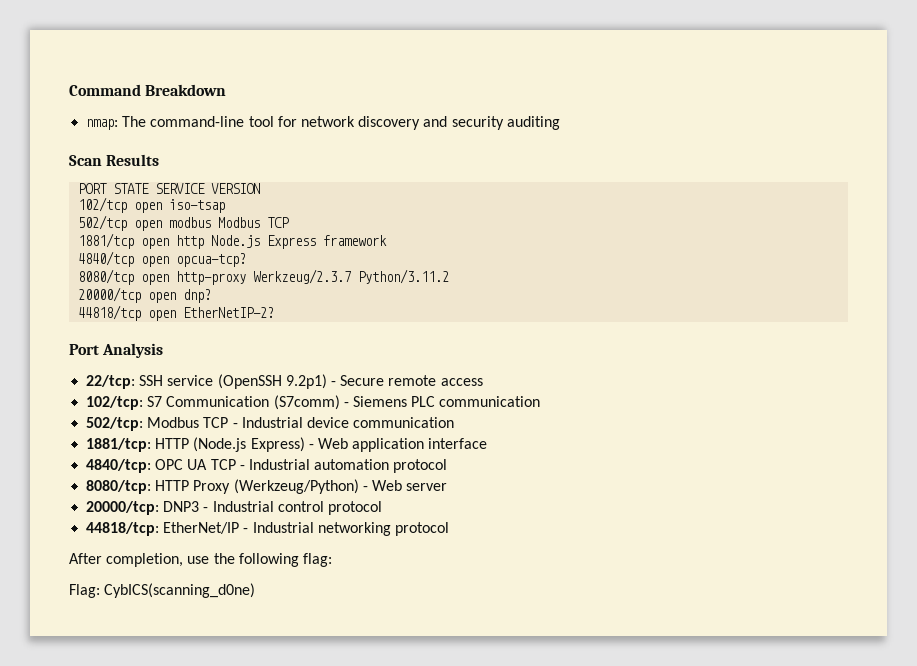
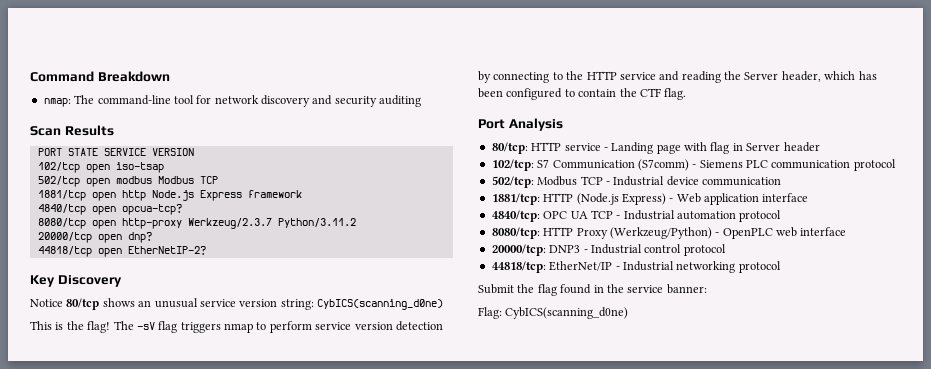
+ Key Discovery
+ Notice 80/tcp shows an unusual service version string: CybICS(scanning_d0ne)
+ This is the flag! The -sV flag triggers nmap to perform service version detection by connecting to the HTTP service and reading the Server header, which has been configured to contain the CTF flag.
  Port Analysis
- 22/tcp: SSH service (OpenSSH 9.2p1) - Secure remote access
+ 80/tcp: HTTP service - Landing page with flag in Server header
- 102/tcp: S7 Communication (S7comm) - Siemens PLC communication
+ 102/tcp: S7 Communication (S7comm) - Siemens PLC communication protocol
- 8080/tcp: HTTP Proxy (Werkzeug/Python) - Web server
+ 8080/tcp: HTTP Proxy (Werkzeug/Python) - OpenPLC web interface
- After completion, use the following flag:
+ Submit the flag found in the service banner:

